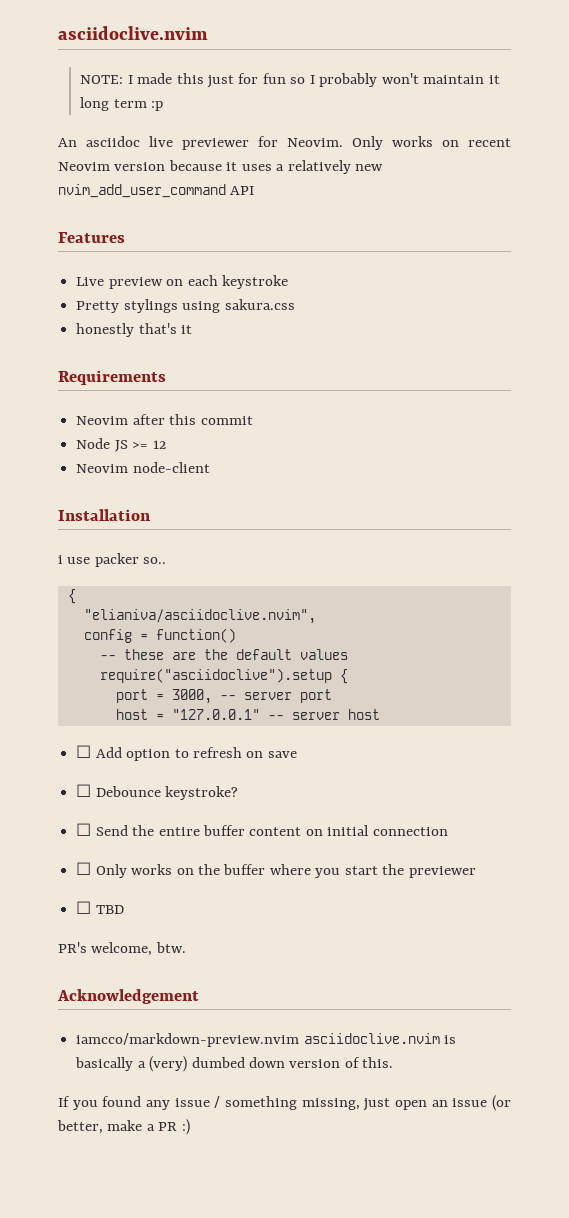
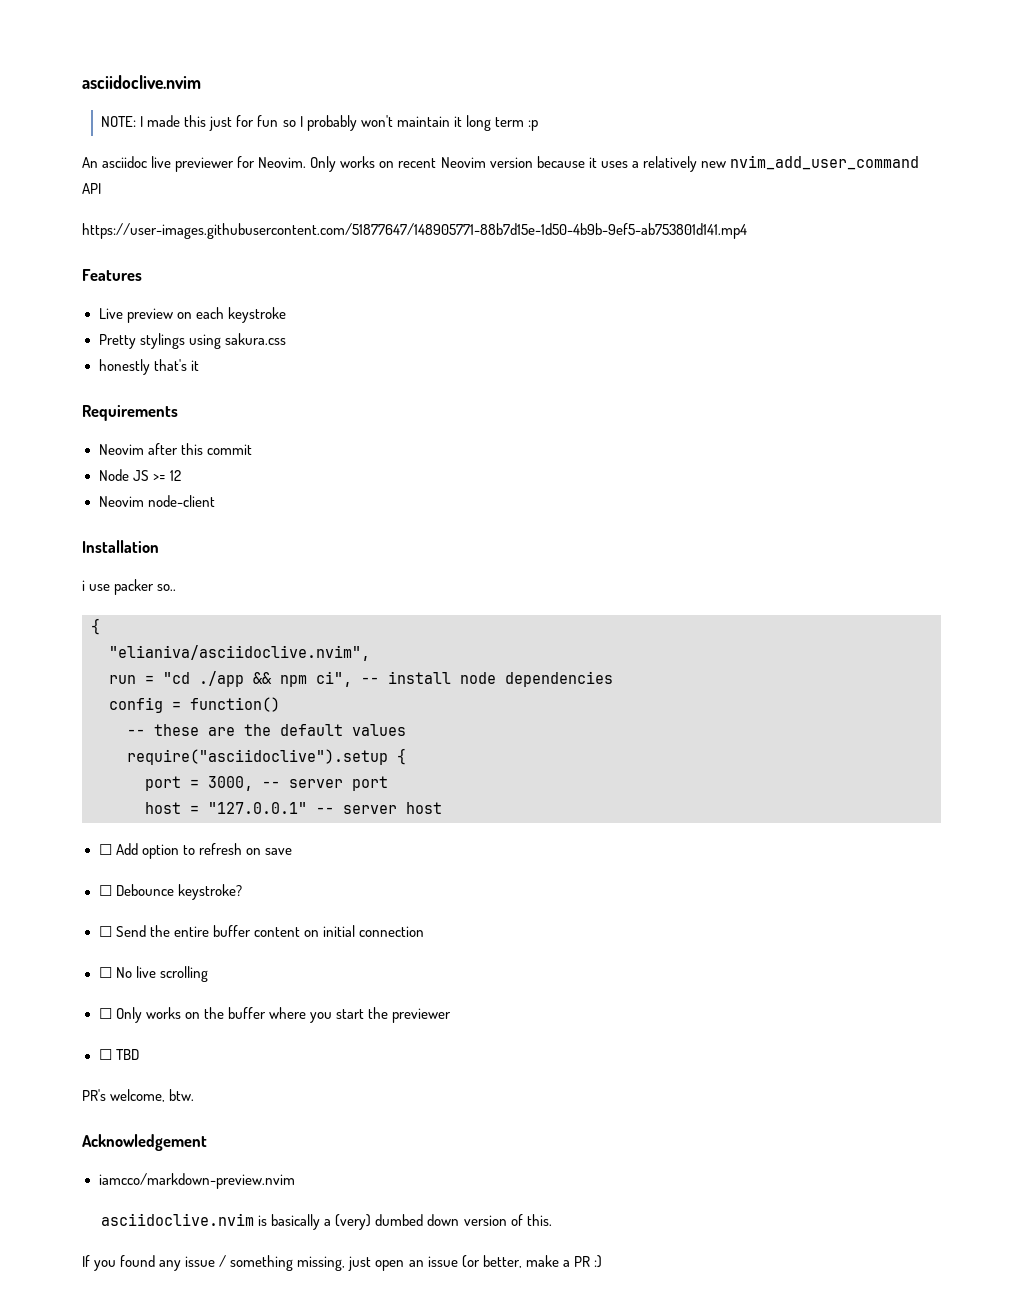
+ https://user-images.githubusercontent.com/51877647/148905771-88b7d15e-1d50-4b9b-9ef5-ab753801d141.mp4
+ run = "cd ./app && npm ci", -- install node dependencies
+ ☐ No live scrolling
- iamcco/markdown-preview.nvim asciidoclive.nvim is basically a (very) dumbed down version of this.
+ iamcco/markdown-preview.nvim
+ asciidoclive.nvim is basically a (very) dumbed down version of this.

